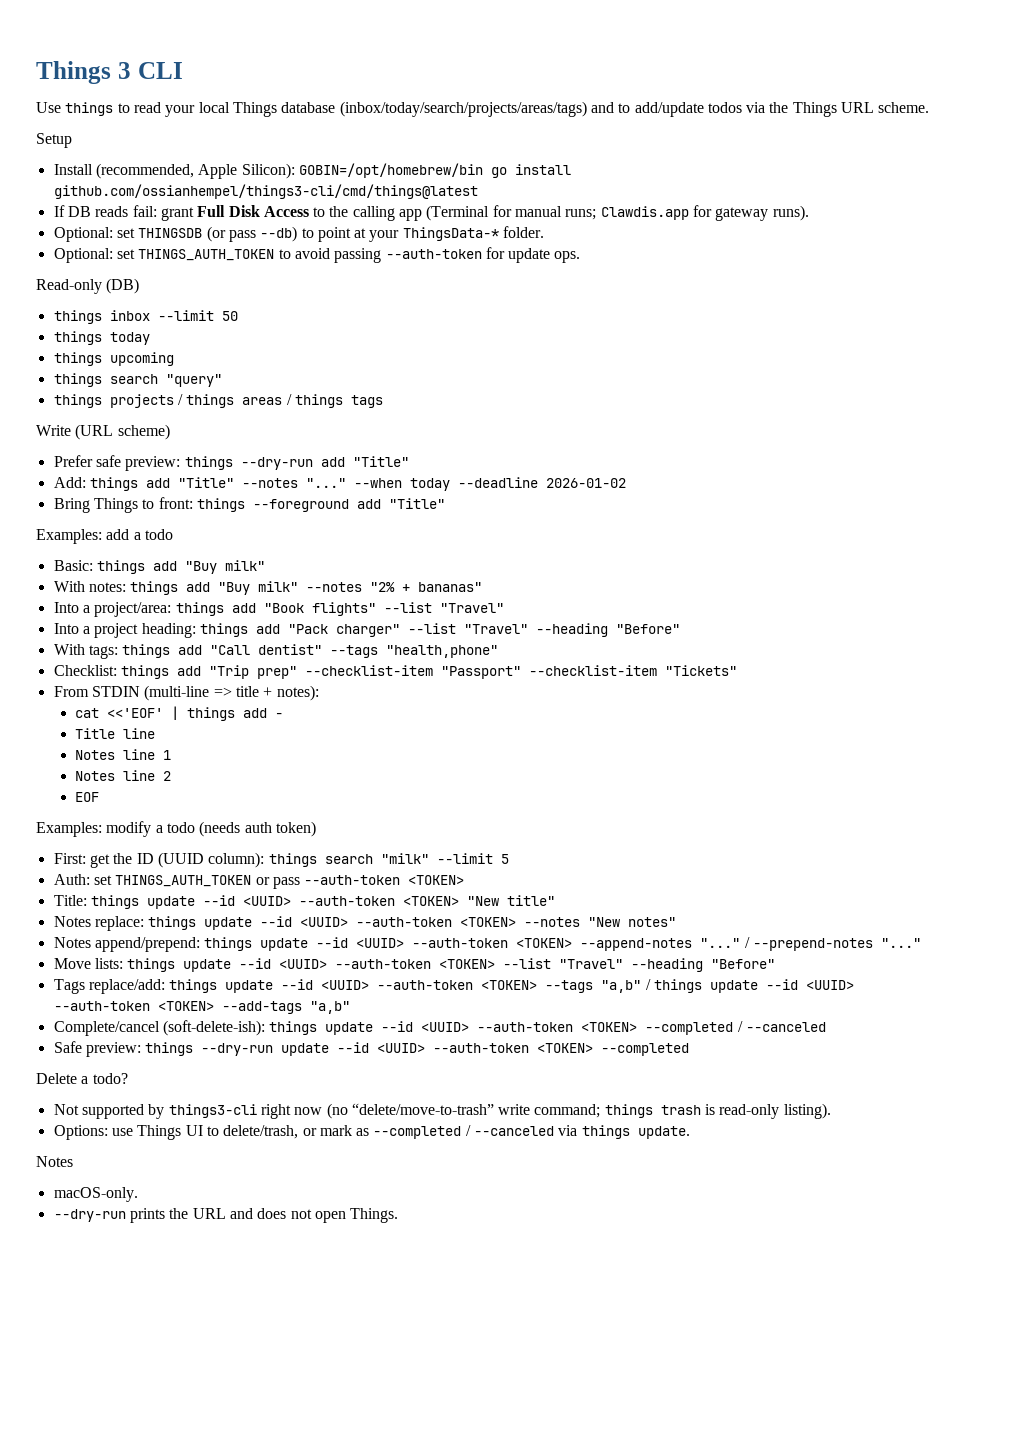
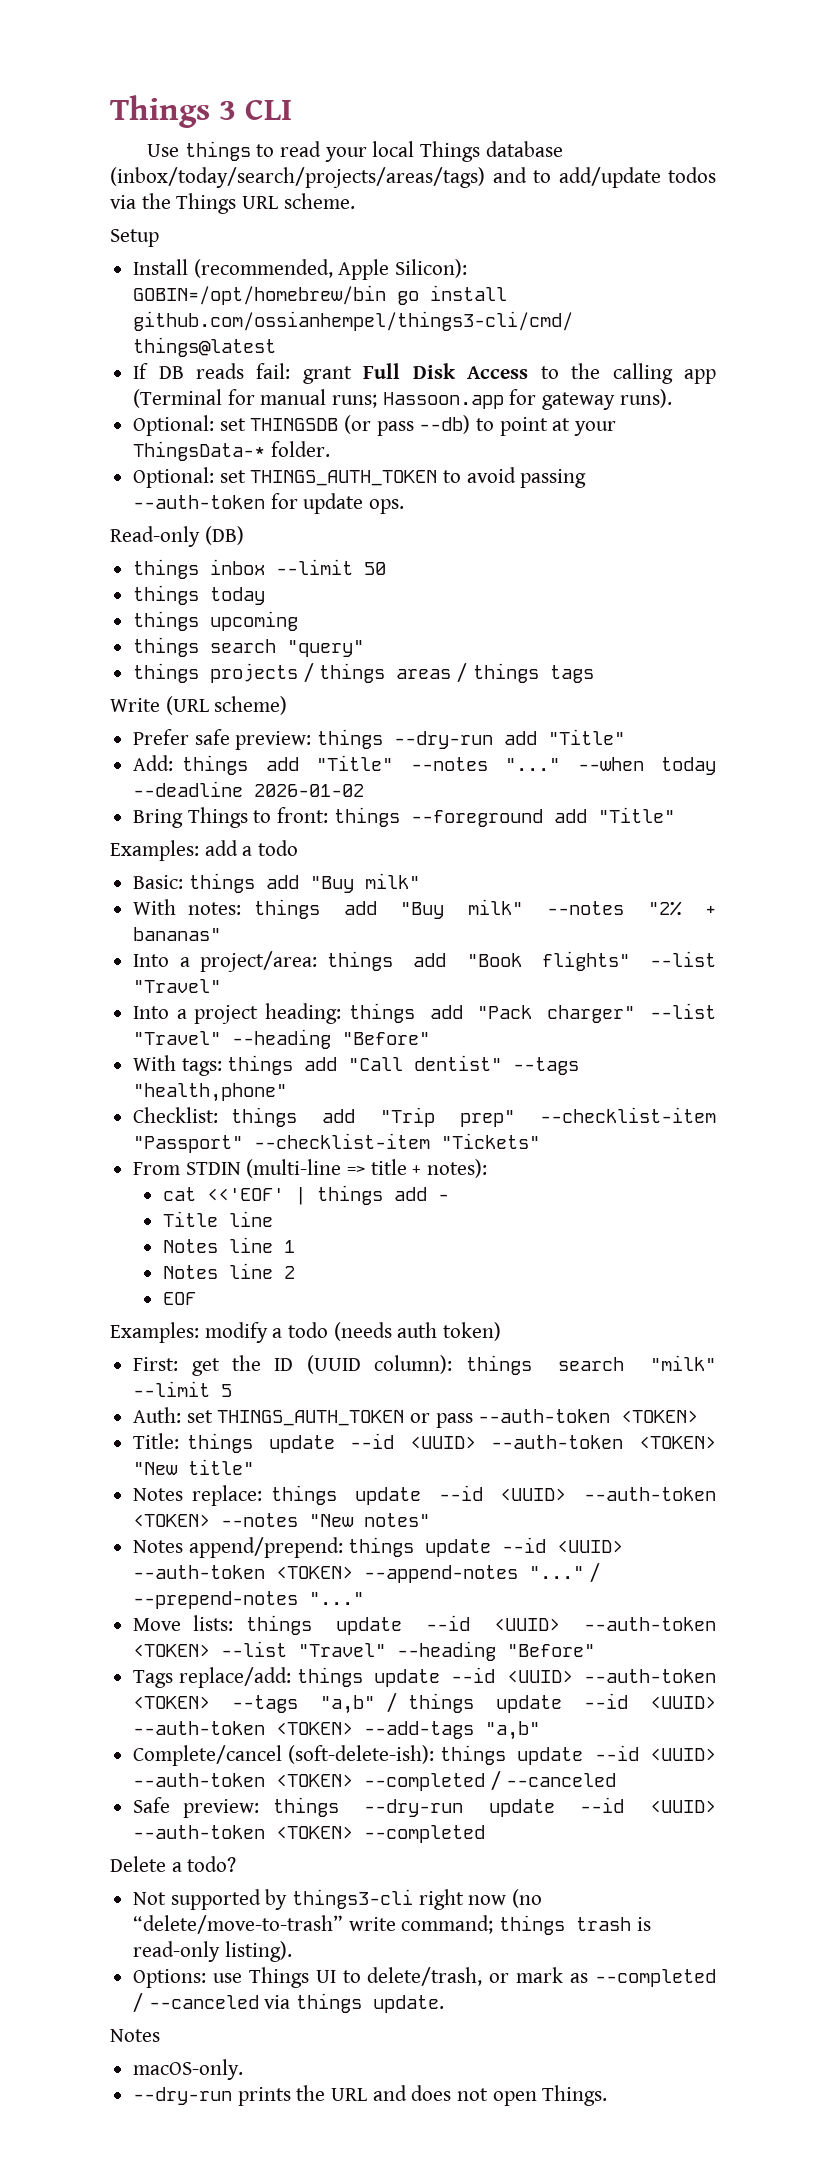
- If DB reads fail: grant Full Disk Access to the calling app (Terminal for manual runs; Clawdis.app for gateway runs).
+ If DB reads fail: grant Full Disk Access to the calling app (Terminal for manual runs; Hassoon.app for gateway runs).

